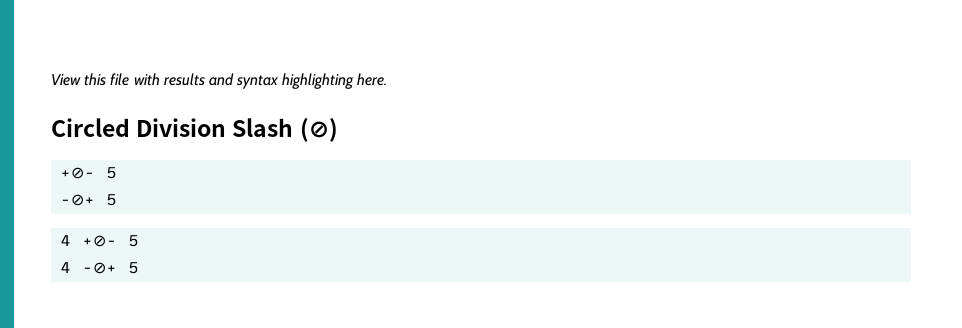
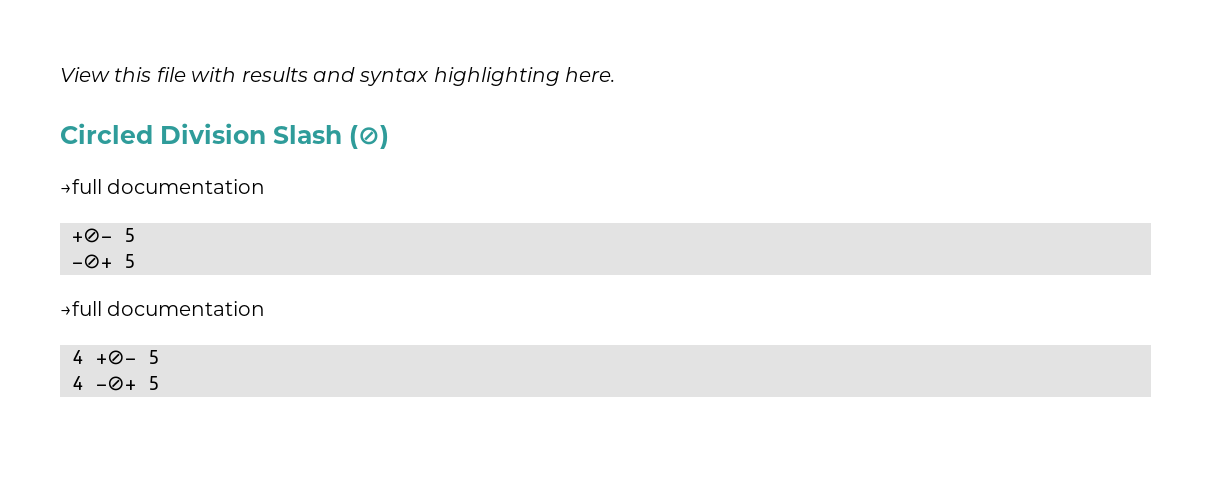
  Circled Division Slash (⊘)
+ →full documentation
  +⊘- 5
  -⊘+ 5
+ →full documentation

